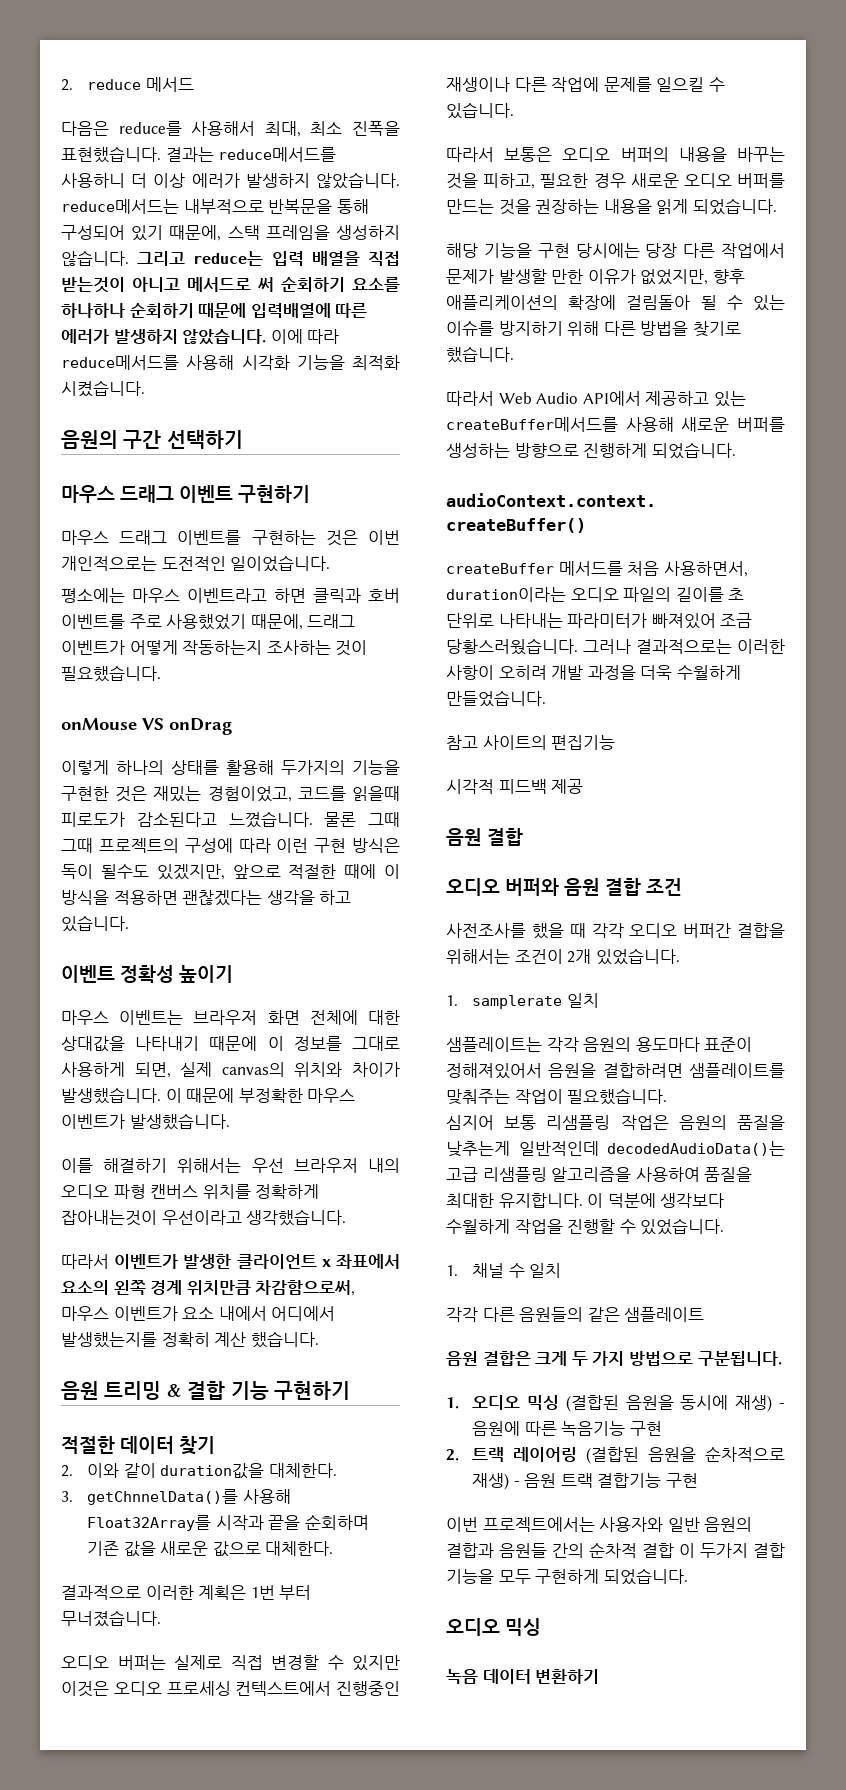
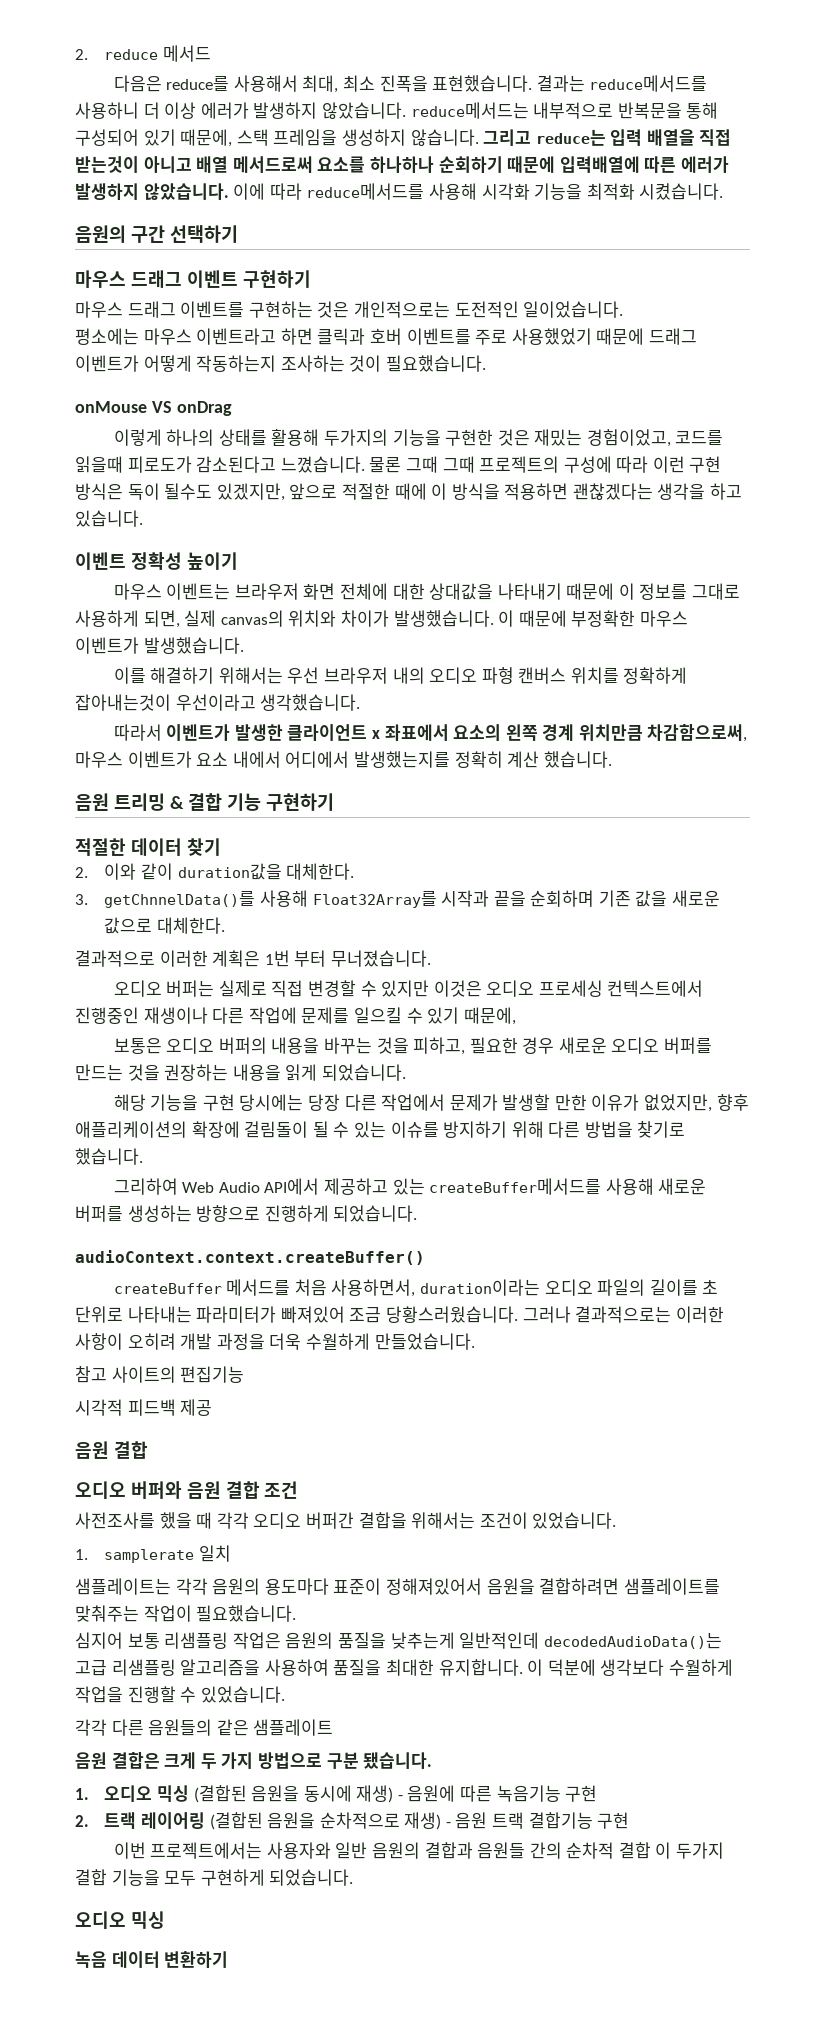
- 그리고 reduce는 입력 배열을 직접 받는것이 아니고 메서드로 써 순회하기 요소를 하나하나 순회하기 때문에 입력배열에 따른 에러가 발생하지 않았습니다.
+ 그리고 reduce는 입력 배열을 직접 받는것이 아니고 배열 메서드로써 요소를 하나하나 순회하기 때문에 입력배열에 따른 에러가 발생하지 않았습니다.
- 마우스 드래그 이벤트를 구현하는 것은 이번 개인적으로는 도전적인 일이었습니다.
+ 마우스 드래그 이벤트를 구현하는 것은 개인적으로는 도전적인 일이었습니다.
- 평소에는 마우스 이벤트라고 하면 클릭과 호버 이벤트를 주로 사용했었기 때문에, 드래그 이벤트가 어떻게 작동하는지 조사하는 것이 필요했습니다.
+ 평소에는 마우스 이벤트라고 하면 클릭과 호버 이벤트를 주로 사용했었기 때문에 드래그 이벤트가 어떻게 작동하는지 조사하는 것이 필요했습니다.
- 오디오 버퍼는 실제로 직접 변경할 수 있지만 이것은 오디오 프로세싱 컨텍스트에서 진행중인 재생이나 다른 작업에 문제를 일으킬 수 있습니다.
- 따라서 보통은 오디오 버퍼의 내용을 바꾸는 것을 피하고, 필요한 경우 새로운 오디오 버퍼를 만드는 것을 권장하는 내용을 읽게 되었습니다.
+ 오디오 버퍼는 실제로 직접 변경할 수 있지만 이것은 오디오 프로세싱 컨텍스트에서 진행중인 재생이나 다른 작업에 문제를 일으킬 수 있기 때문에,
+ 보통은 오디오 버퍼의 내용을 바꾸는 것을 피하고, 필요한 경우 새로운 오디오 버퍼를 만드는 것을 권장하는 내용을 읽게 되었습니다.
- 해당 기능을 구현 당시에는 당장 다른 작업에서 문제가 발생할 만한 이유가 없었지만, 향후 애플리케이션의 확장에 걸림돌아 될 수 있는 이슈를 방지하기 위해 다른 방법을 찾기로 했습니다.
+ 해당 기능을 구현 당시에는 당장 다른 작업에서 문제가 발생할 만한 이유가 없었지만, 향후 애플리케이션의 확장에 걸림돌이 될 수 있는 이슈를 방지하기 위해 다른 방법을 찾기로 했습니다.
- 따라서 Web Audio API에서 제공하고 있는 createBuffer메서드를 사용해 새로운 버퍼를 생성하는 방향으로 진행하게 되었습니다.
+ 그리하여 Web Audio API에서 제공하고 있는 createBuffer메서드를 사용해 새로운 버퍼를 생성하는 방향으로 진행하게 되었습니다.
- 사전조사를 했을 때 각각 오디오 버퍼간 결합을 위해서는 조건이 2개 있었습니다.
+ 사전조사를 했을 때 각각 오디오 버퍼간 결합을 위해서는 조건이 있었습니다.
- 1. 채널 수 일치
- 음원 결합은 크게 두 가지 방법으로 구분됩니다.
+ 음원 결합은 크게 두 가지 방법으로 구분 됐습니다.

